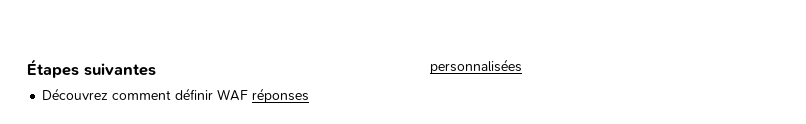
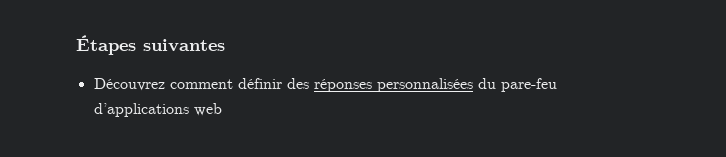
- Découvrez comment définir WAF réponses personnalisées
+ Découvrez comment définir des réponses personnalisées du pare-feu d’applications web

